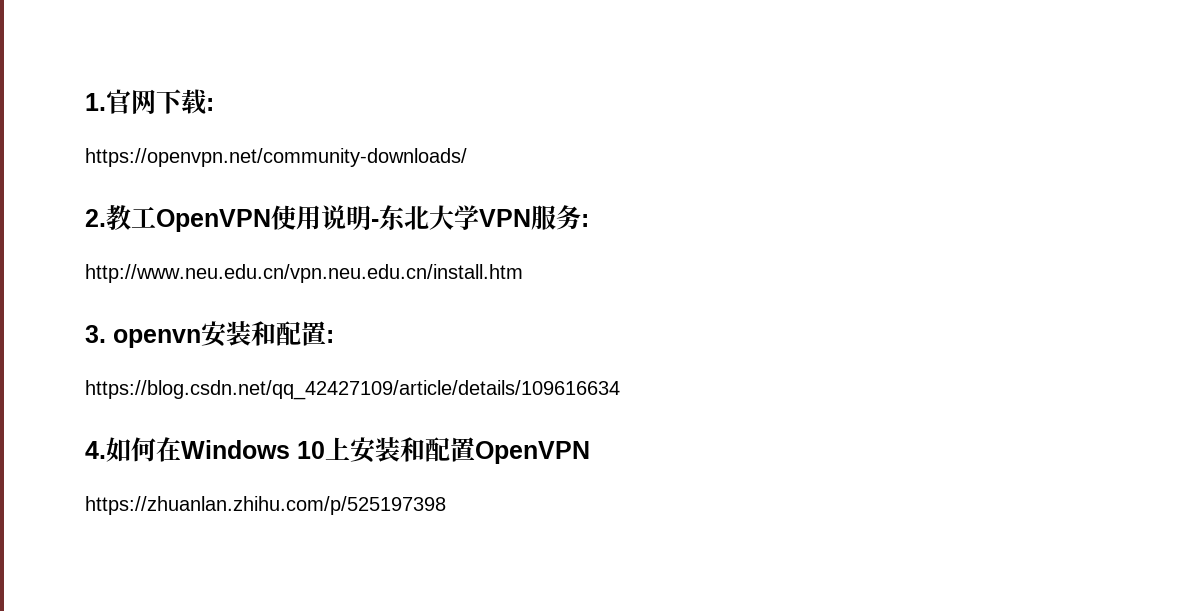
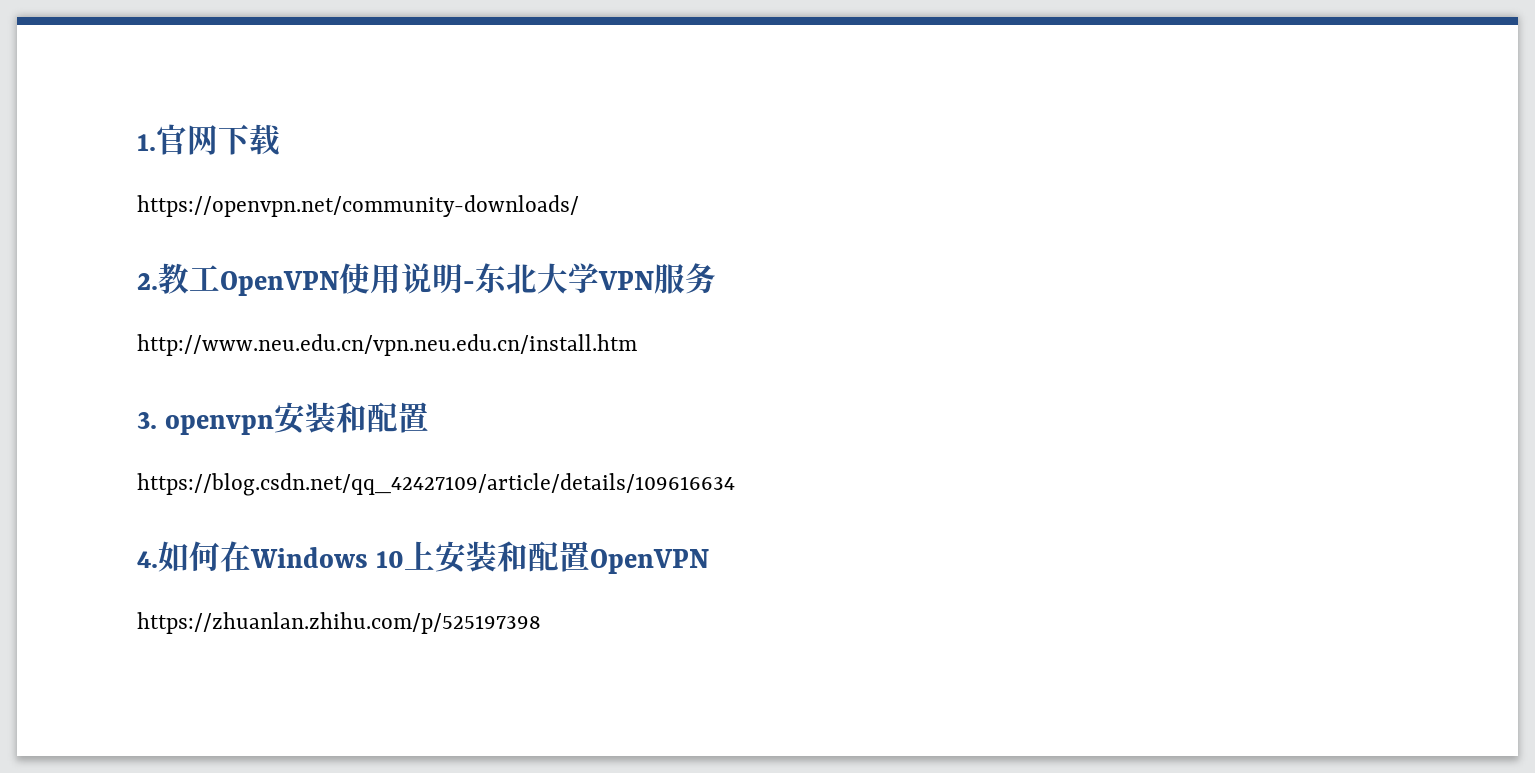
- 1.官网下载:
+ 1.官网下载
- 2.教工OpenVPN使用说明-东北大学VPN服务:
+ 2.教工OpenVPN使用说明-东北大学VPN服务
- 3. openvn安装和配置:
+ 3. openvpn安装和配置

